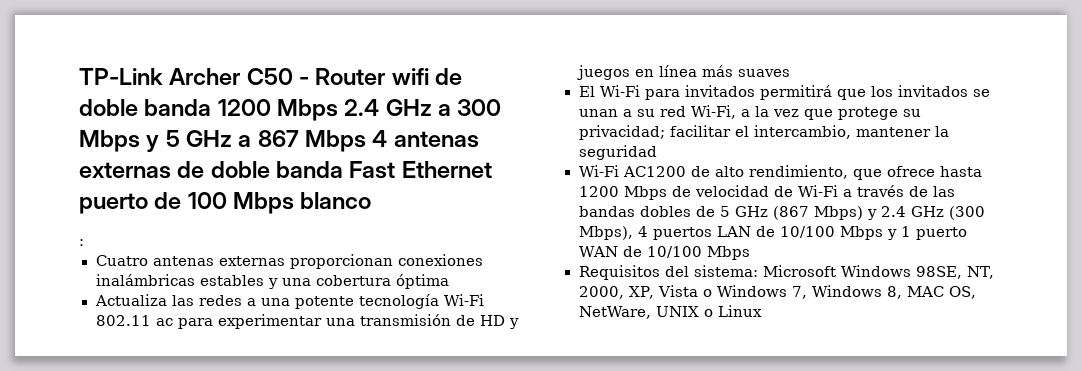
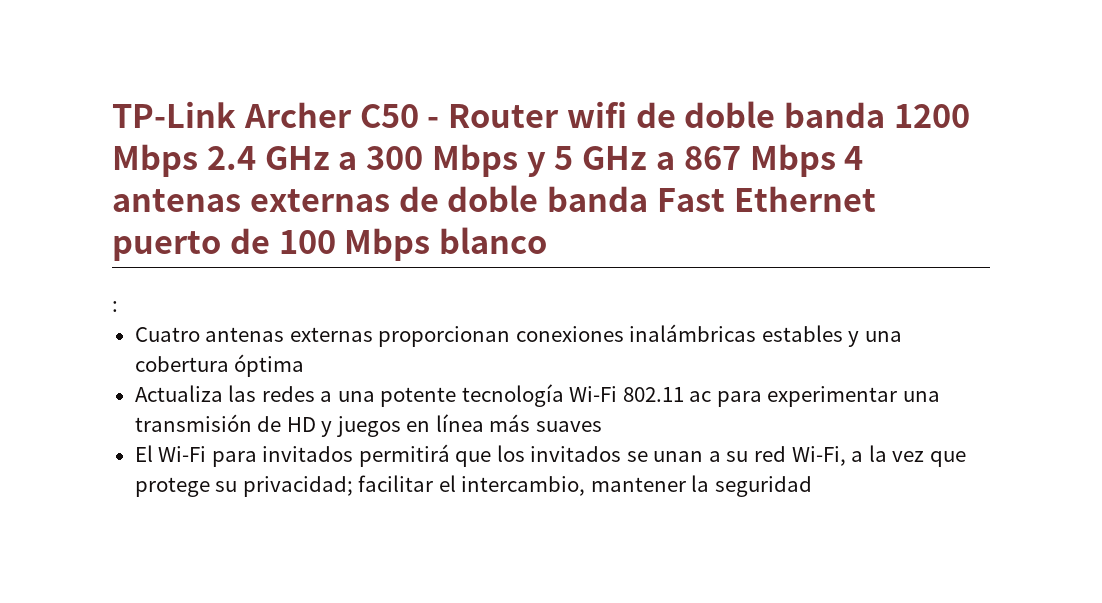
- Wi-Fi AC1200 de alto rendimiento, que ofrece hasta 1200 Mbps de velocidad de Wi-Fi a través de las bandas dobles de 5 GHz (867 Mbps) y 2.4 GHz (300 Mbps), 4 puertos LAN de 10/100 Mbps y 1 puerto WAN de 10/100 Mbps
- Requisitos del sistema: Microsoft Windows 98SE, NT, 2000, XP, Vista o Windows 7, Windows 8, MAC OS, NetWare, UNIX o Linux

